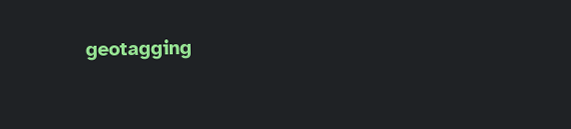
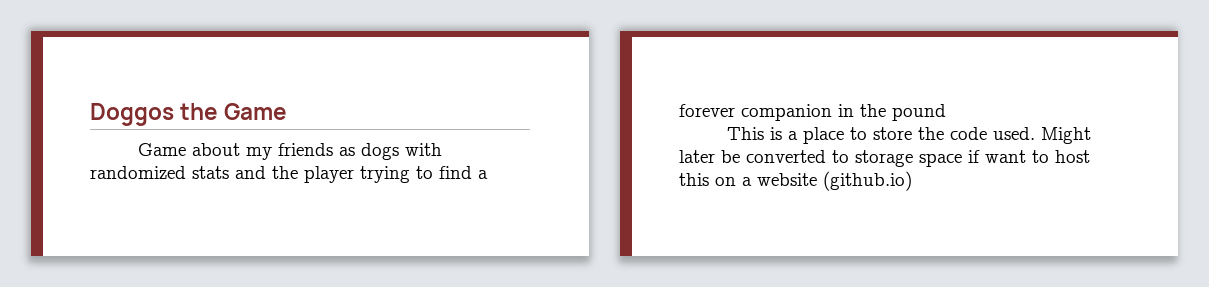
- geotagging
+ Doggos the Game
+ Game about my friends as dogs with randomized stats and the player trying to find a forever companion in the pound
+ This is a place to store the code used. Might later be converted to storage space if want to host this on a website (github.io)

